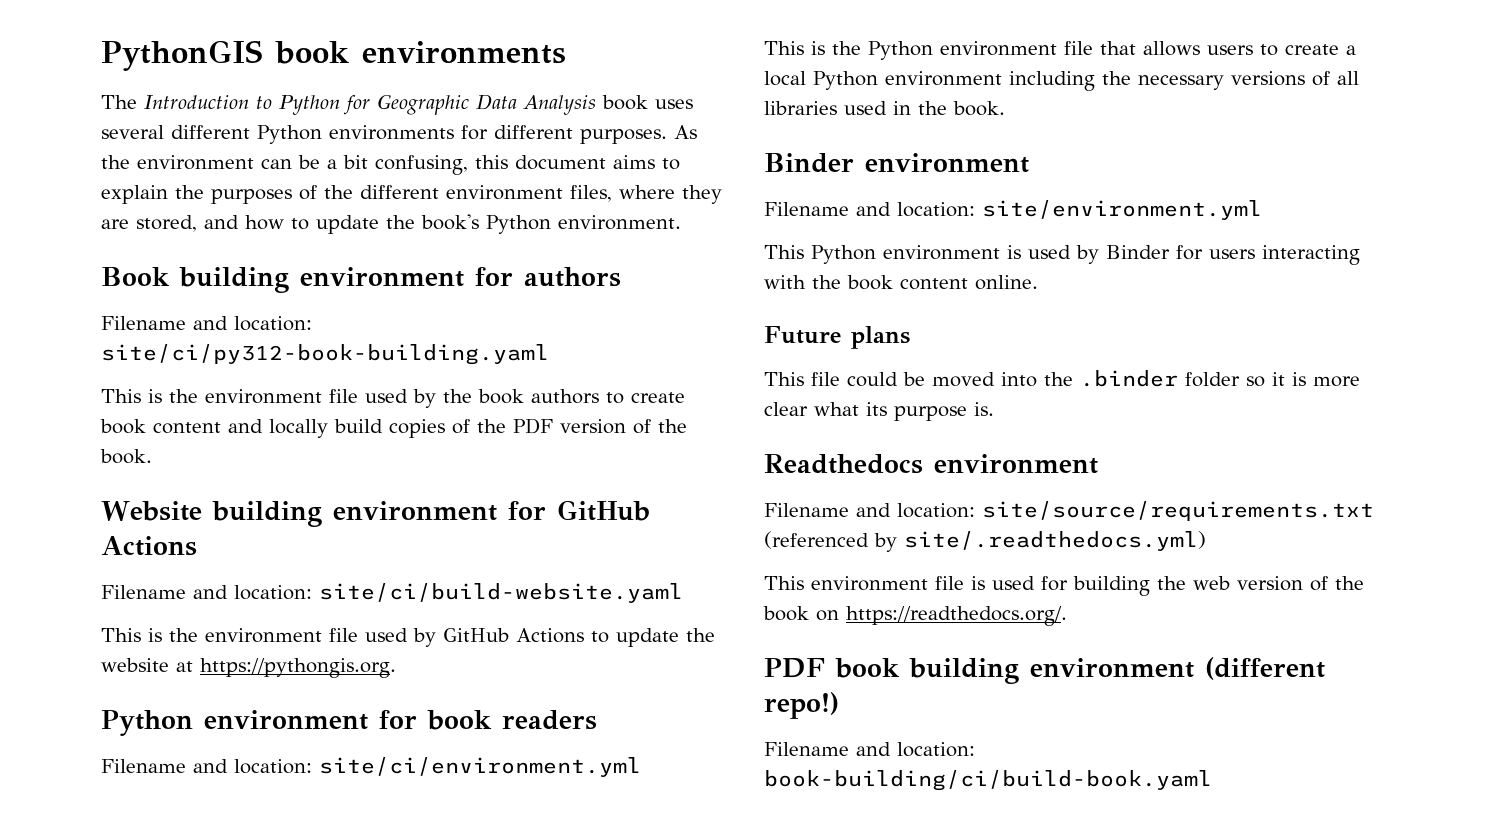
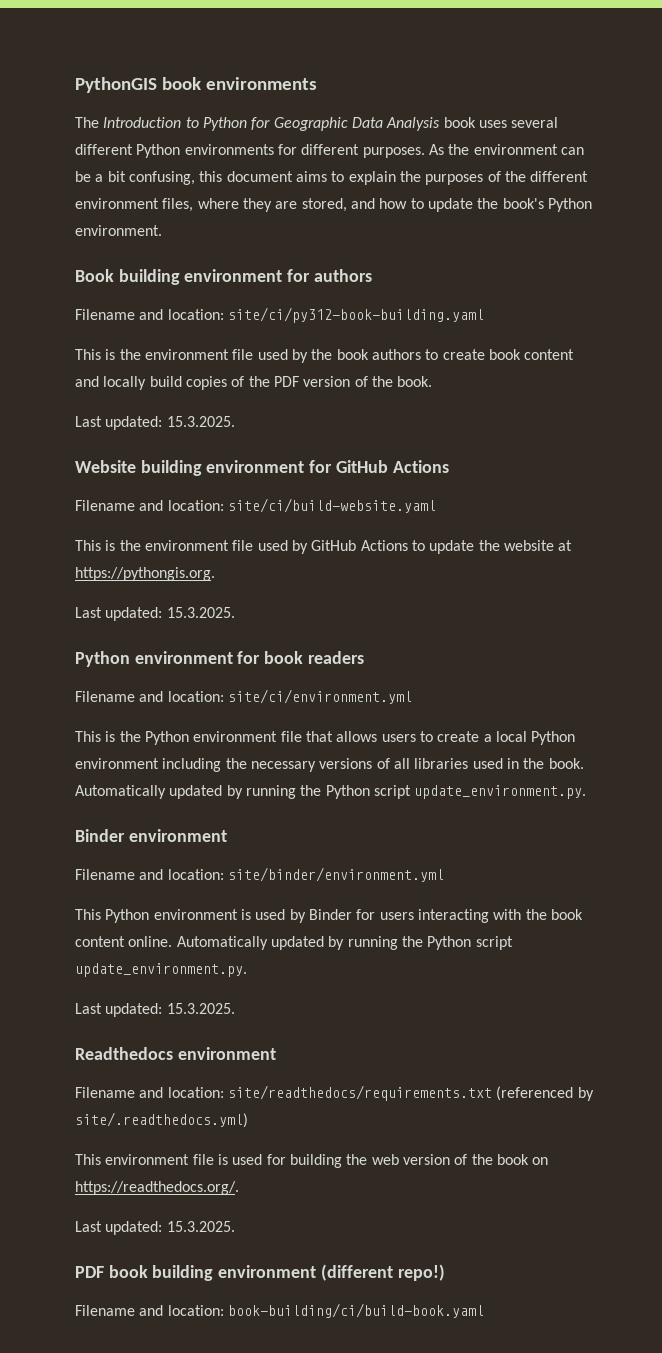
  This is the environment file used by the book authors to create book content and locally build copies of the PDF version of the book.
+ Last updated: 15.3.2025.
  This is the environment file used by GitHub Actions to update the website at https://pythongis.org.
+ Last updated: 15.3.2025.
- This is the Python environment file that allows users to create a local Python environment including the necessary versions of all libraries used in the book.
+ This is the Python environment file that allows users to create a local Python environment including the necessary versions of all libraries used in the book. Automatically updated by running the Python script update_environment.py.
- Filename and location: site/environment.yml
+ Filename and location: site/binder/environment.yml
- This Python environment is used by Binder for users interacting with the book content online.
- Future plans
- This file could be moved into the .binder folder so it is more clear what its purpose is.
+ This Python environment is used by Binder for users interacting with the book content online. Automatically updated by running the Python script update_environment.py.
+ Last updated: 15.3.2025.
- Filename and location: site/source/requirements.txt (referenced by site/.readthedocs.yml)
+ Filename and location: site/readthedocs/requirements.txt (referenced by site/.readthedocs.yml)
  This environment file is used for building the web version of the book on https://readthedocs.org/.
+ Last updated: 15.3.2025.

